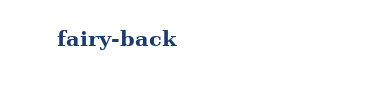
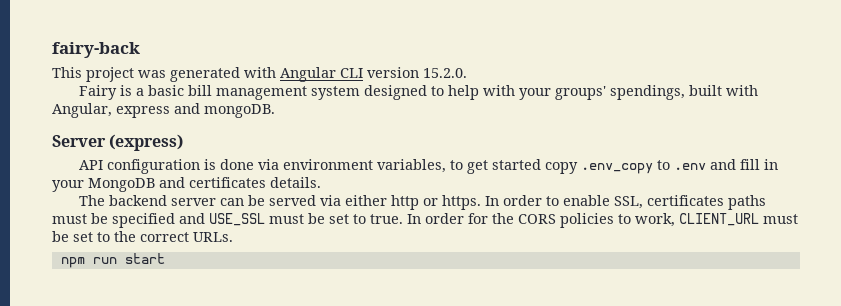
+ This project was generated with Angular CLI version 15.2.0.
+ Fairy is a basic bill management system designed to help with your groups' spendings, built with Angular, express and mongoDB.
+ Server (express)
+ API configuration is done via environment variables, to get started copy .env_copy to .env and fill in your MongoDB and certificates details.
+ The backend server can be served via either http or https. In order to enable SSL, certificates paths must be specified and USE_SSL must be set to true. In order for the CORS policies to work, CLIENT_URL must be set to the correct URLs.
+ npm run start

